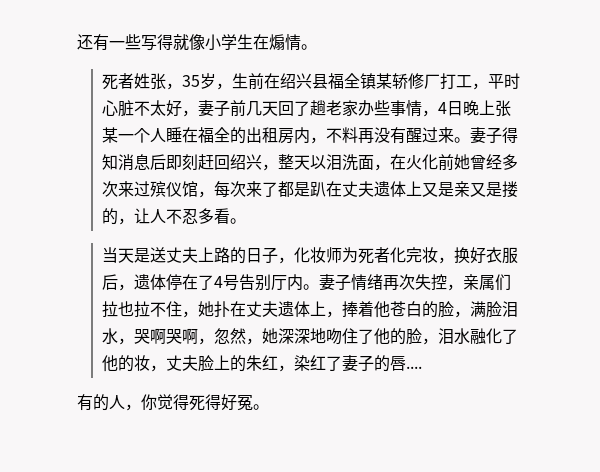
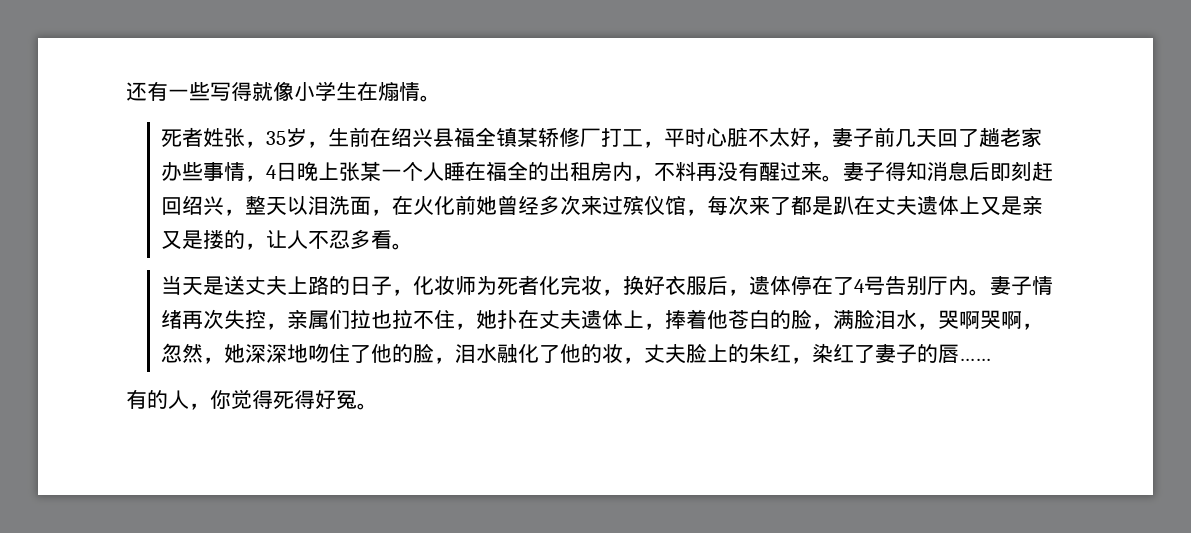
- 妻子情绪再次失控，亲属们拉也拉不住，她扑在丈夫遗体上，捧着他苍白的脸，满脸泪水，哭啊哭啊，忽然，她深深地吻住了他的脸，泪水融化了他的妆，丈夫脸上的朱红，染红了妻子的唇....
+ 妻子情绪再次失控，亲属们拉也拉不住，她扑在丈夫遗体上，捧着他苍白的脸，满脸泪水，哭啊哭啊，忽然，她深深地吻住了他的脸，泪水融化了他的妆，丈夫脸上的朱红，染红了妻子的唇……

